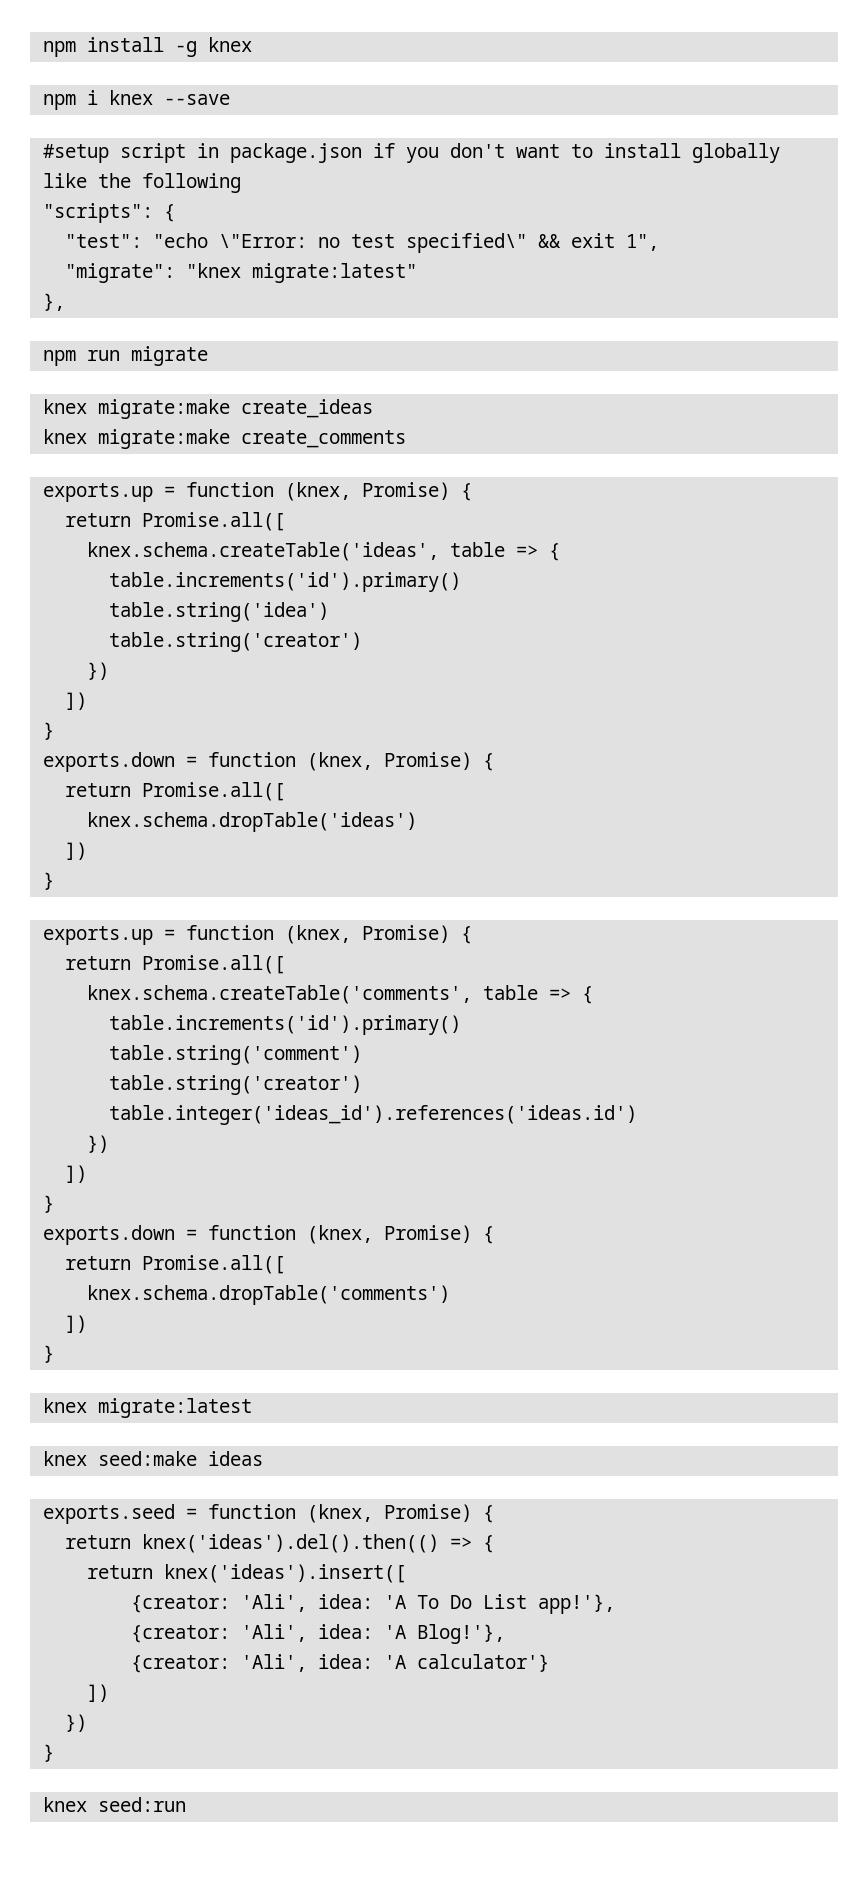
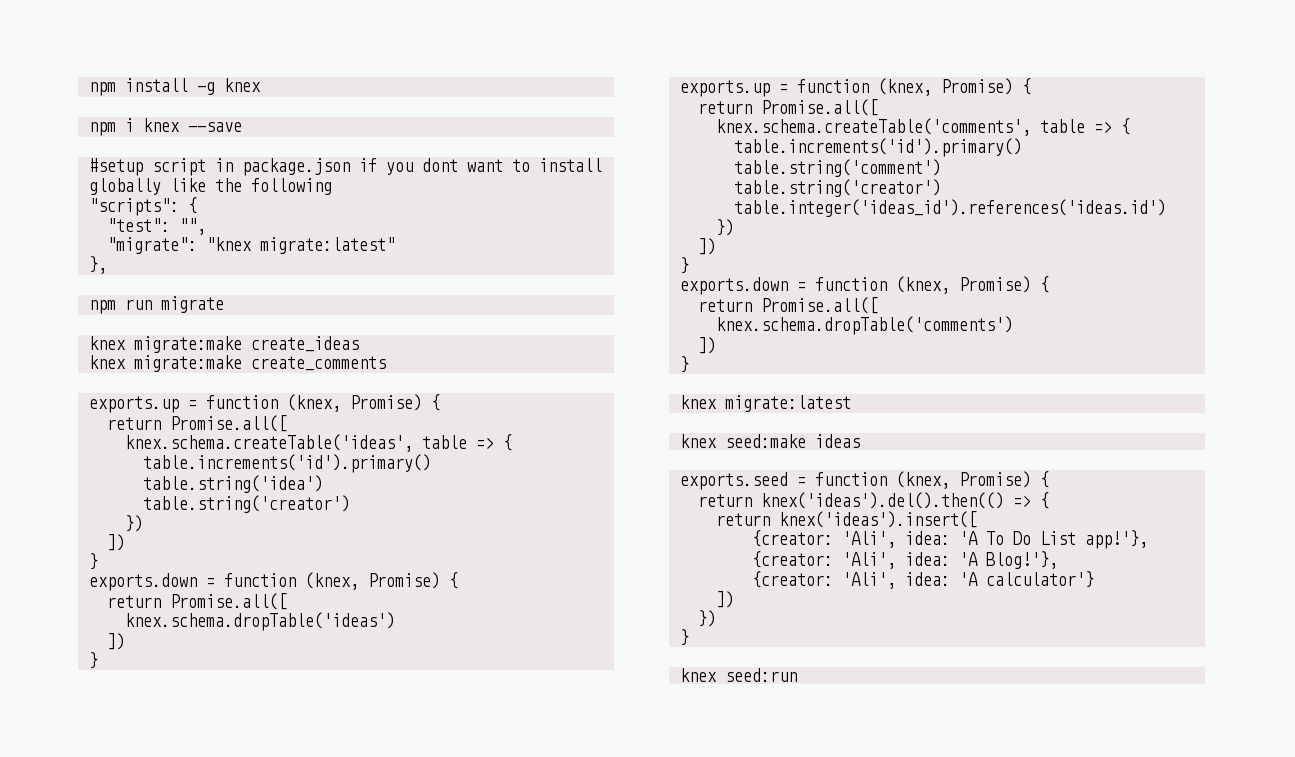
- #setup script in package.json if you don't want to install globally like the following
+ #setup script in package.json if you dont want to install globally like the following
- "test": "echo \"Error: no test specified\" && exit 1",
+ "test": "",

